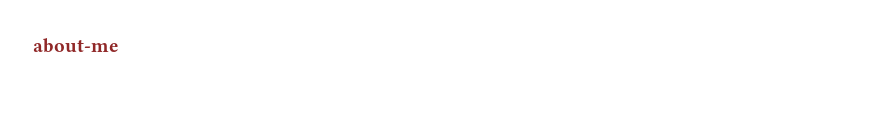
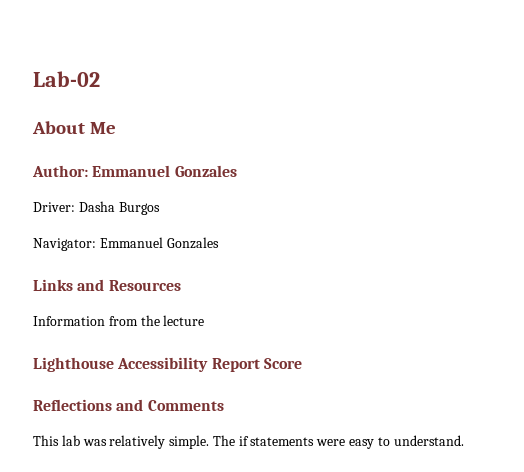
- about-me
+ Lab-02
+ About Me
+ Author: Emmanuel Gonzales
+ Driver: Dasha Burgos
+ Navigator: Emmanuel Gonzales
+ Links and Resources
+ Information from the lecture
+ Lighthouse Accessibility Report Score
+ Reflections and Comments
+ This lab was relatively simple. The if statements were easy to understand.

